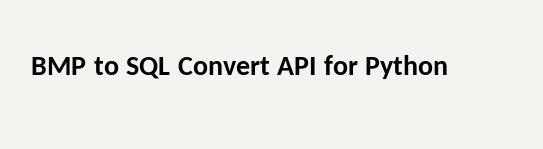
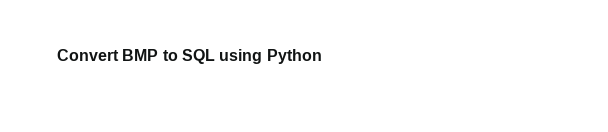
- BMP to SQL Convert API for Python
+ Convert BMP to SQL using Python

